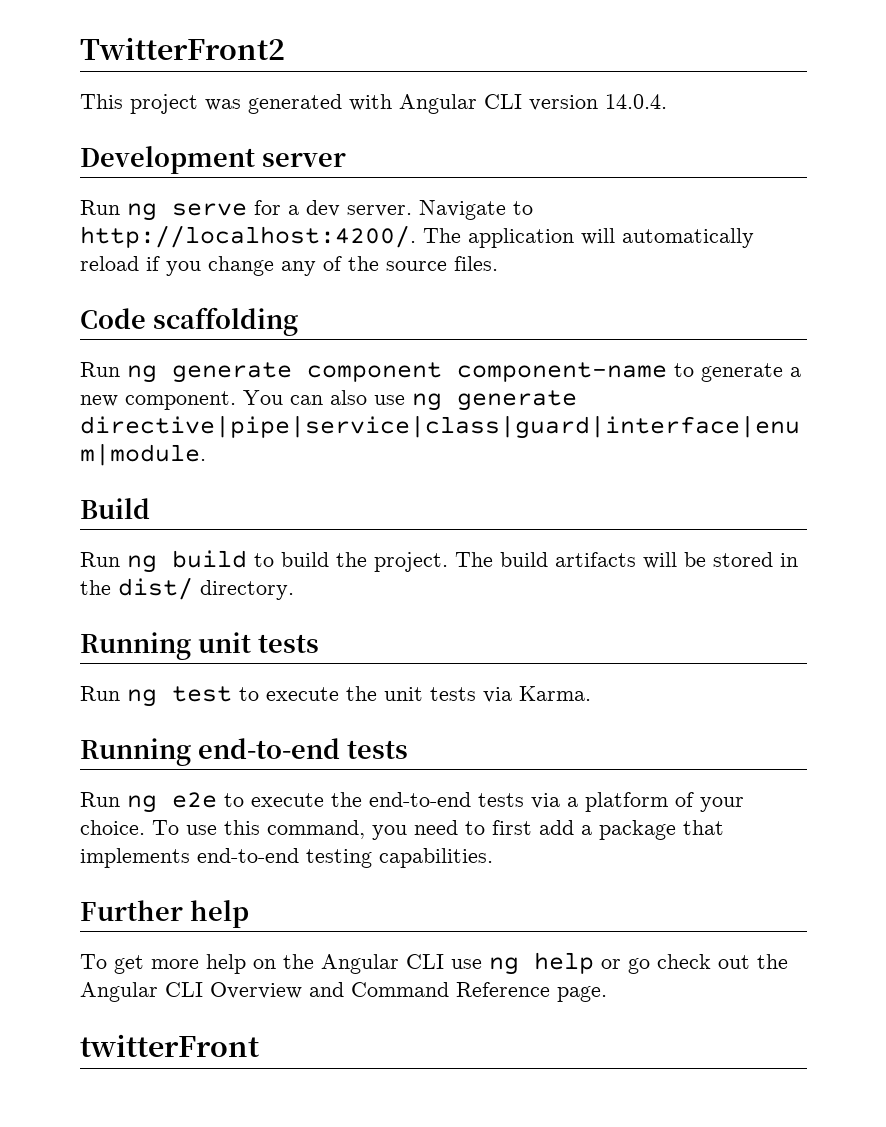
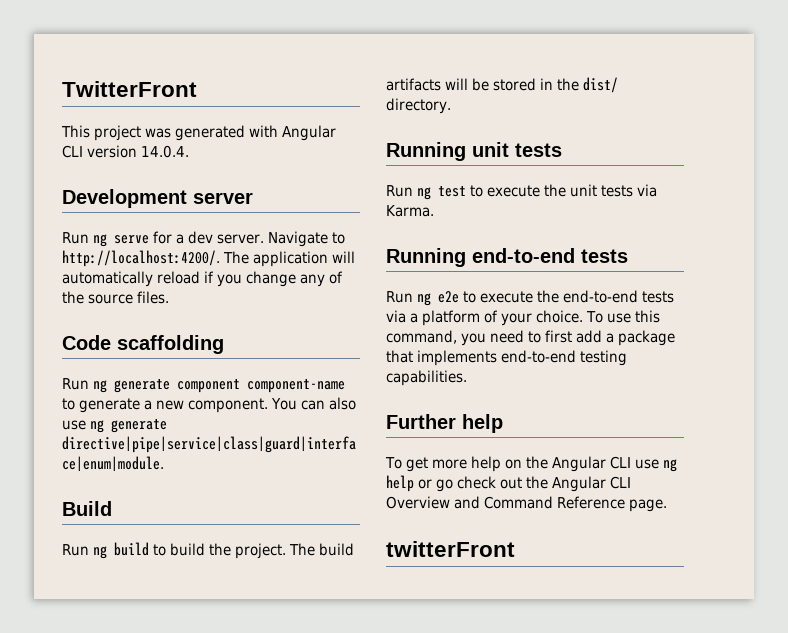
- TwitterFront2
+ TwitterFront

